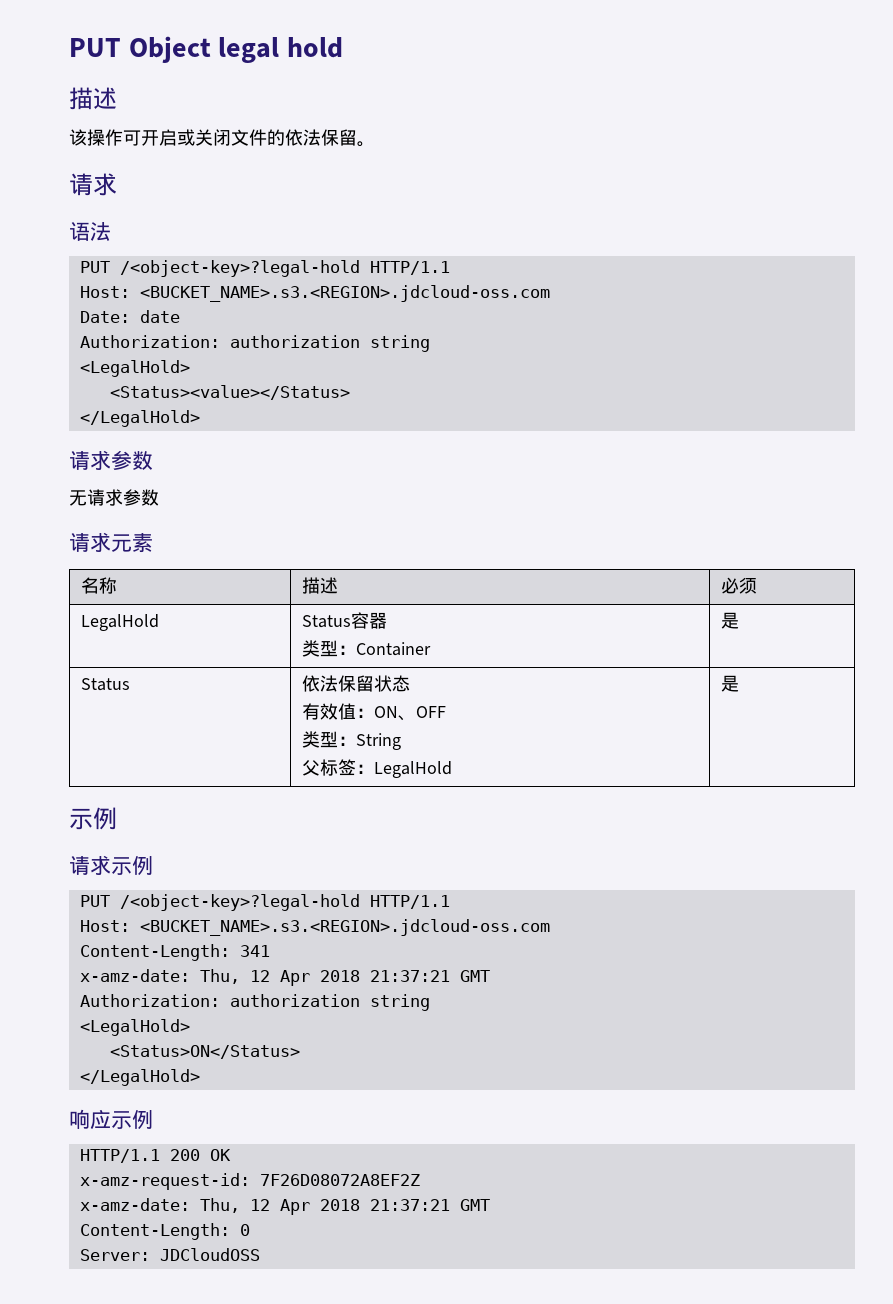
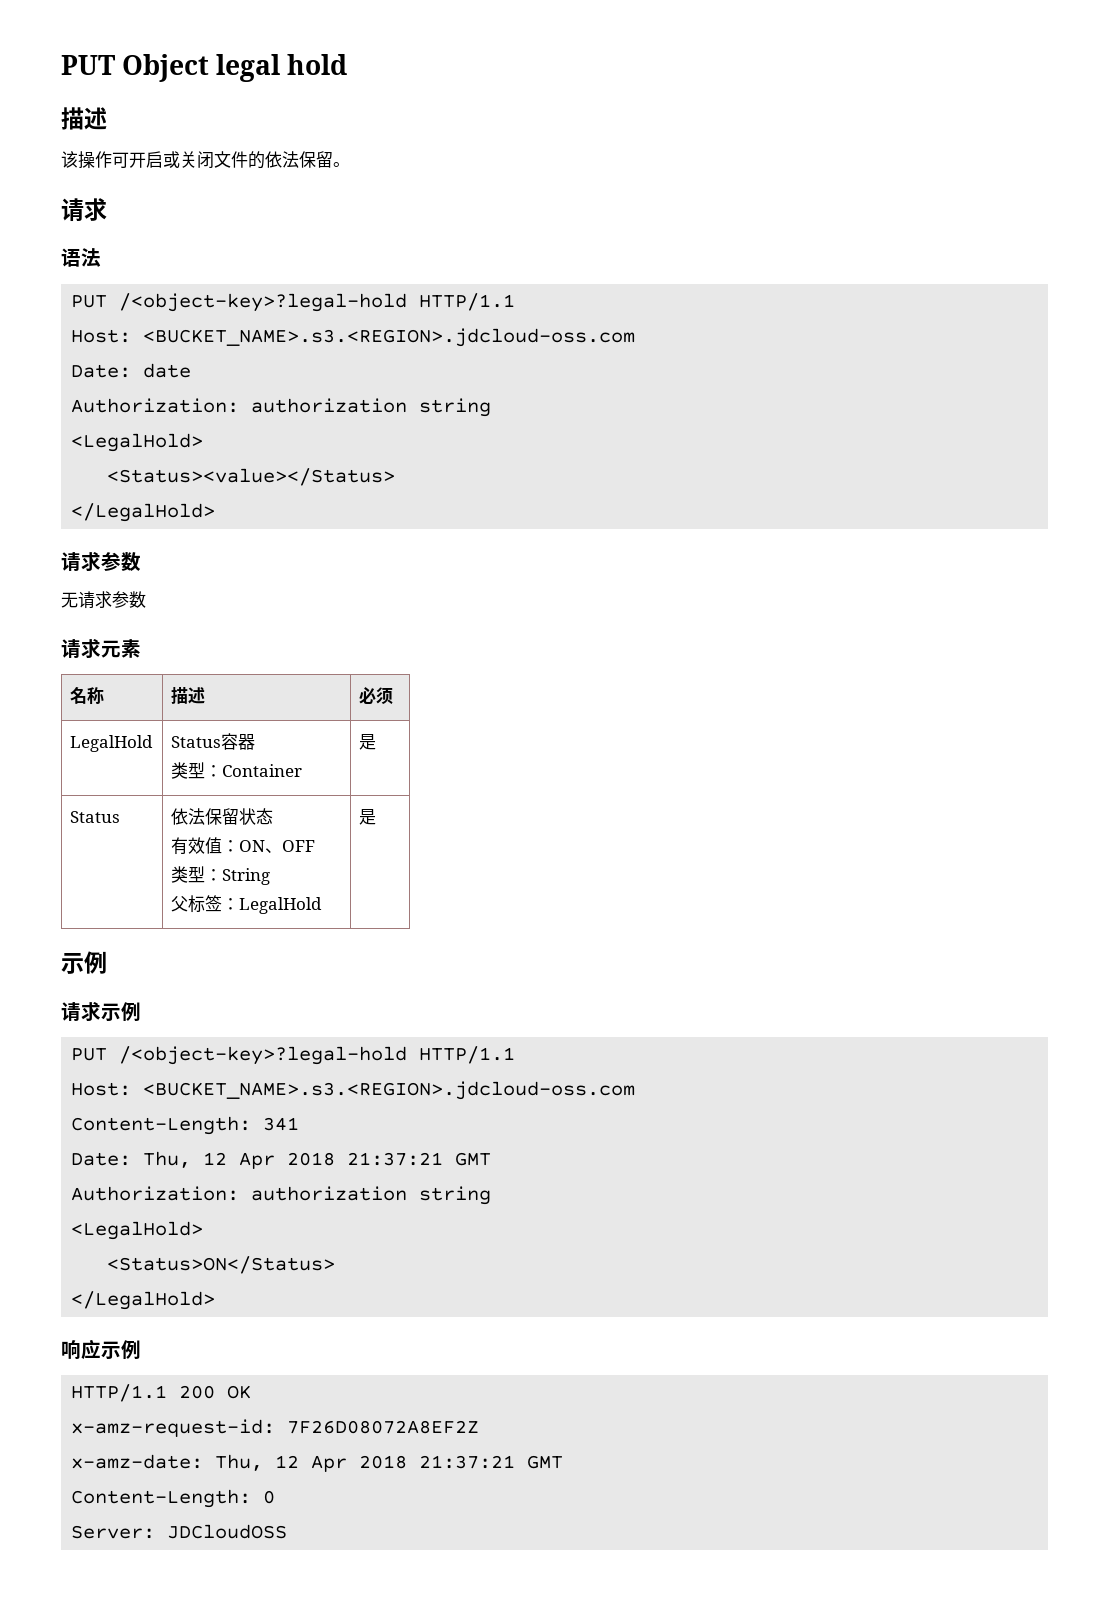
  Content-Length: 341
- x-amz-date: Thu, 12 Apr 2018 21:37:21 GMT
+ Date: Thu, 12 Apr 2018 21:37:21 GMT

